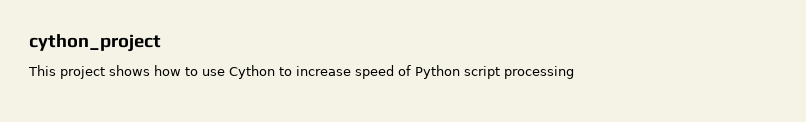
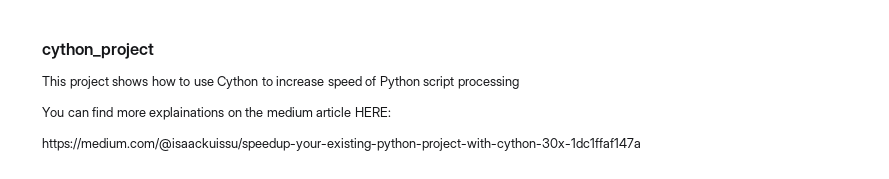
+ You can find more explainations on the medium article HERE:
+ https://medium.com/@isaackuissu/speedup-your-existing-python-project-with-cython-30x-1dc1ffaf147a

